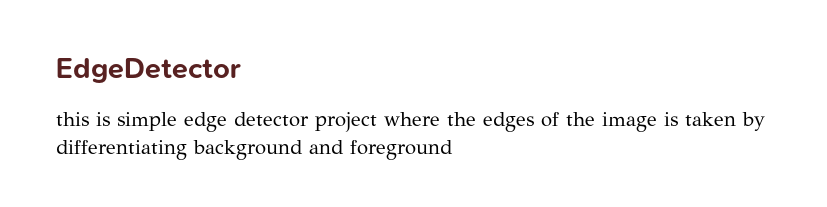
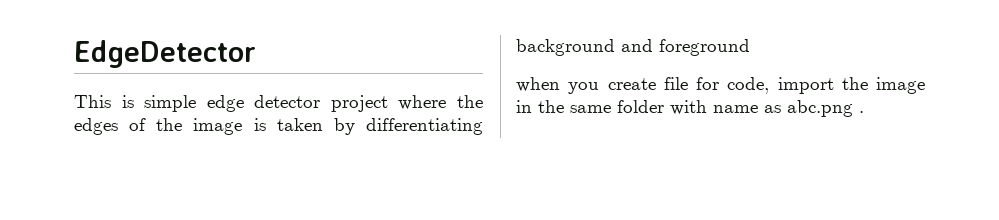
- this is simple edge detector project where the edges of the image is taken by differentiating background and foreground
+ This is simple edge detector project where the edges of the image is taken by differentiating background and foreground
+ when you create file for code, import the image in the same folder with name as abc.png .

